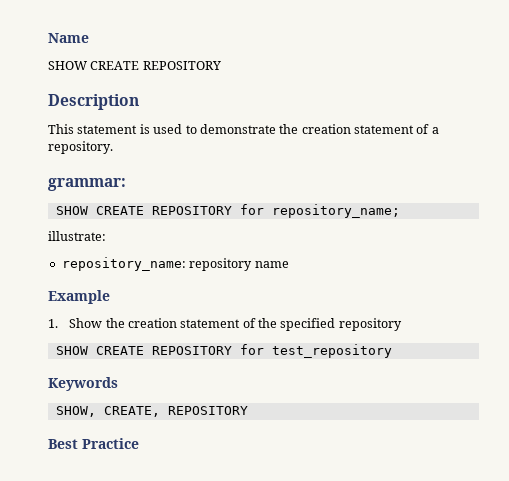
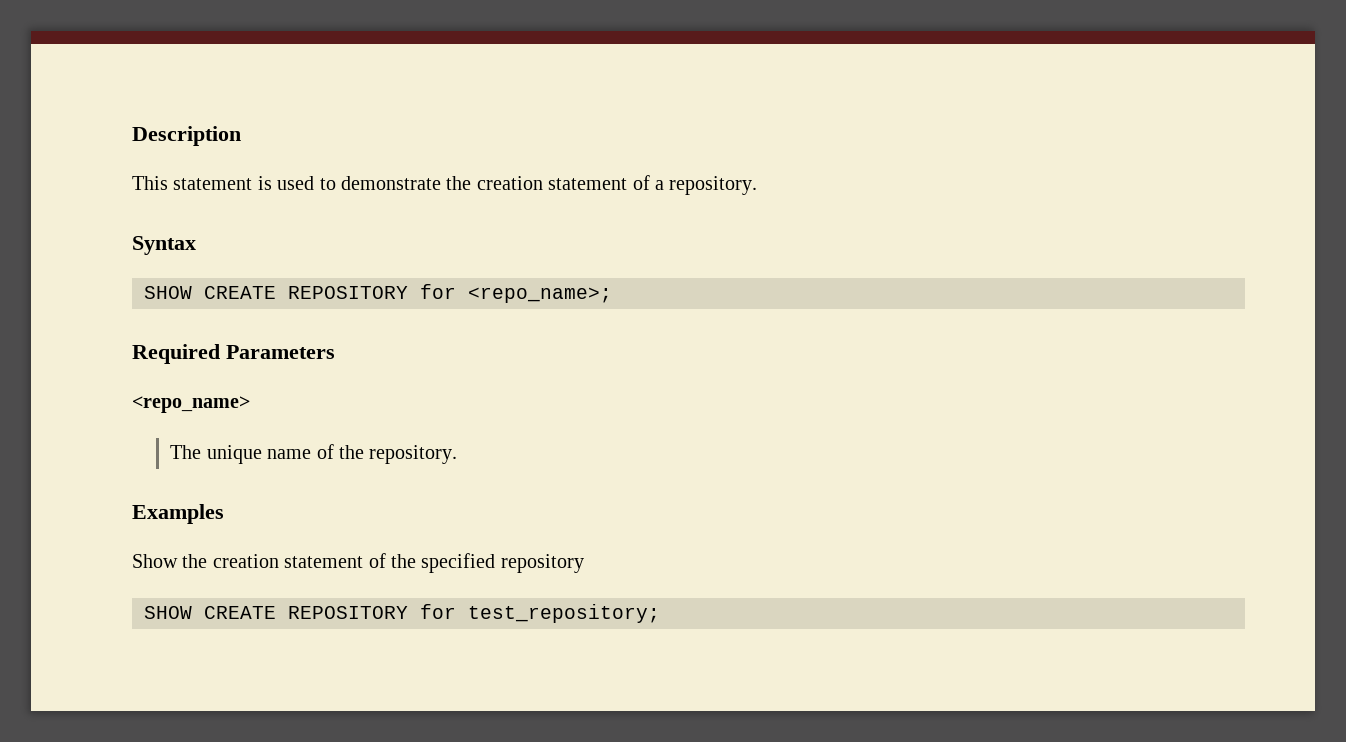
- Name
- SHOW CREATE REPOSITORY
- grammar:
- SHOW CREATE REPOSITORY for repository_name;
- illustrate:
- repository_name: repository name
- Example
- 1. Show the creation statement of the specified repository
+ Syntax
+ SHOW CREATE REPOSITORY for <repo_name>;
+ Required Parameters
+ <repo_name>
+ The unique name of the repository.
+ Examples
+ Show the creation statement of the specified repository
- SHOW CREATE REPOSITORY for test_repository
- Keywords
- SHOW, CREATE, REPOSITORY
- Best Practice
+ SHOW CREATE REPOSITORY for test_repository;

